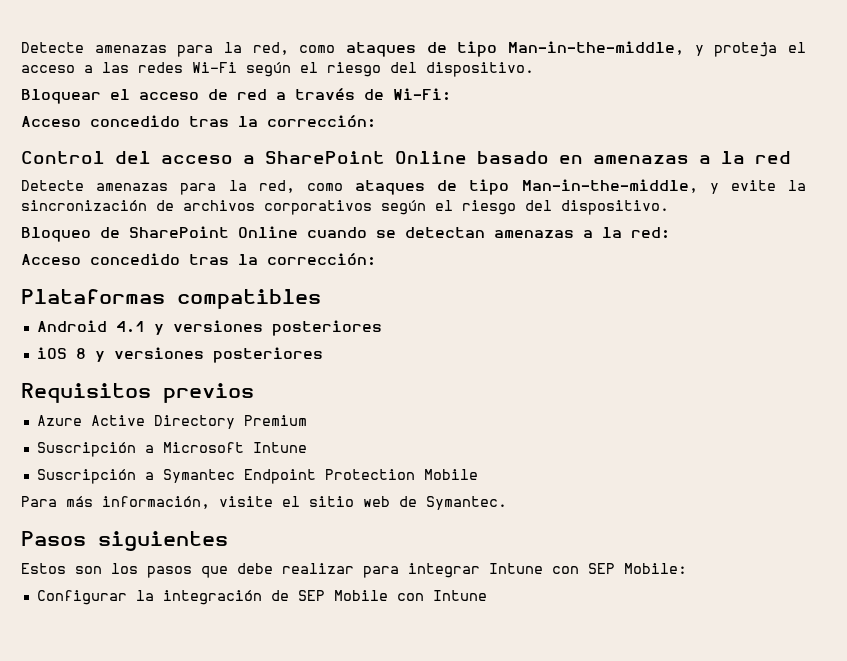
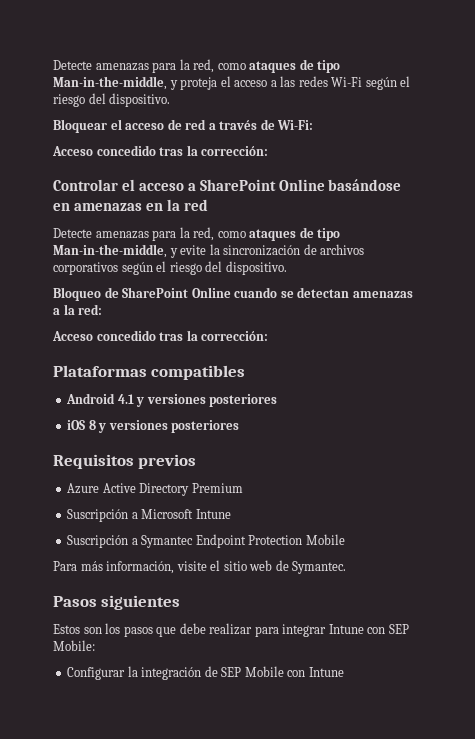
- Control del acceso a SharePoint Online basado en amenazas a la red
+ Controlar el acceso a SharePoint Online basándose en amenazas en la red

